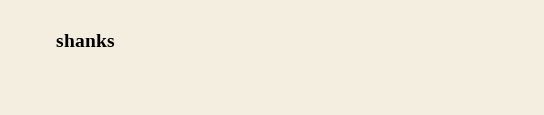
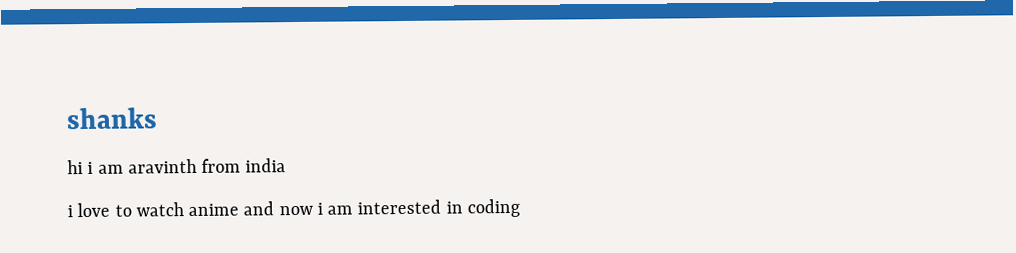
+ hi i am aravinth from india
+ i love to watch anime and now i am interested in coding

